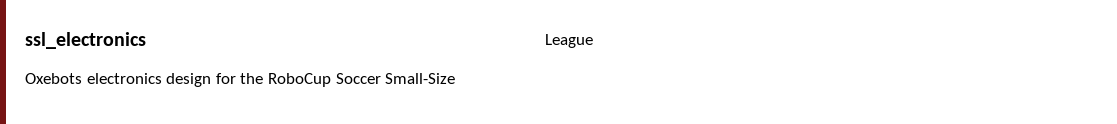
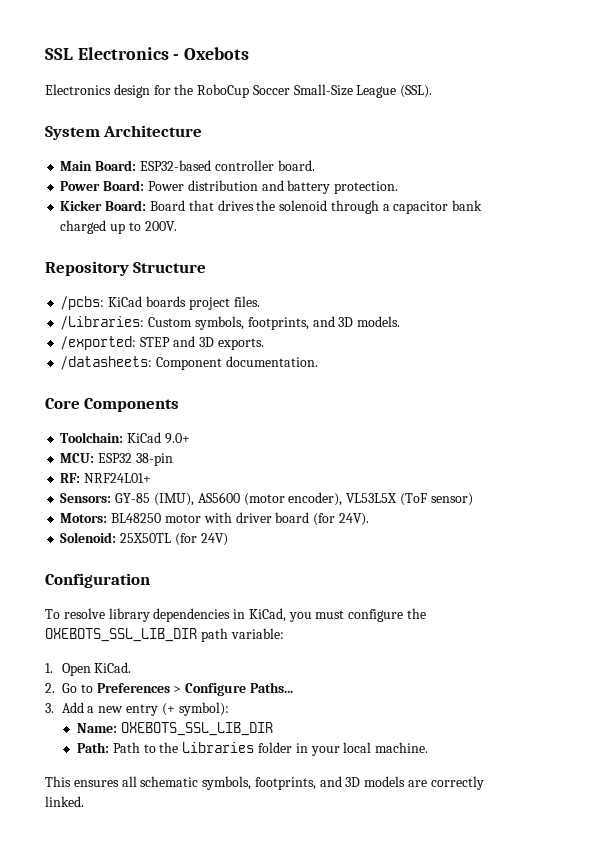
- ssl_electronics
- Oxebots electronics design for the RoboCup Soccer Small-Size League
+ SSL Electronics - Oxebots
+ Electronics design for the RoboCup Soccer Small-Size League (SSL).
+ System Architecture
+ Main Board: ESP32-based controller board.
+ Power Board: Power distribution and battery protection.
+ Kicker Board: Board that drives the solenoid through a capacitor bank charged up to 200V.
+ Repository Structure
+ /pcbs: KiCad boards project files.
+ /Libraries: Custom symbols, footprints, and 3D models.
+ /exported: STEP and 3D exports.
+ /datasheets: Component documentation.
+ Core Components
+ Toolchain: KiCad 9.0+
+ MCU: ESP32 38-pin
+ RF: NRF24L01+
+ Sensors: GY-85 (IMU), AS5600 (motor encoder), VL53L5X (ToF sensor)
+ Motors: BL48250 motor with driver board (for 24V).
+ Solenoid: 25X50TL (for 24V)
+ Configuration
+ To resolve library dependencies in KiCad, you must configure the OXEBOTS_SSL_LIB_DIR path variable:
+ 1. Open KiCad.
+ 2. Go to Preferences > Configure Paths...
+ 3. Add a new entry (+ symbol):
+ Name: OXEBOTS_SSL_LIB_DIR
+ Path: Path to the Libraries folder in your local machine.
+ This ensures all schematic symbols, footprints, and 3D models are correctly linked.

